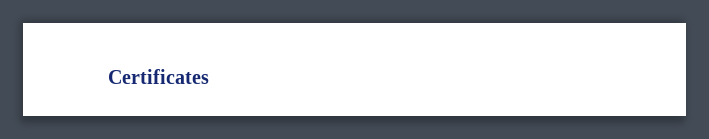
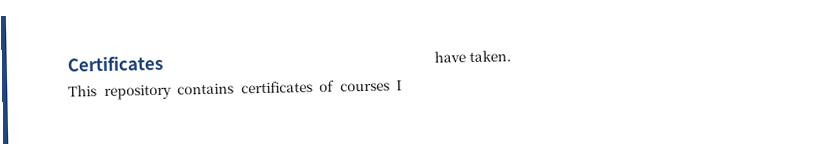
+ This repository contains certificates of courses I have taken.

